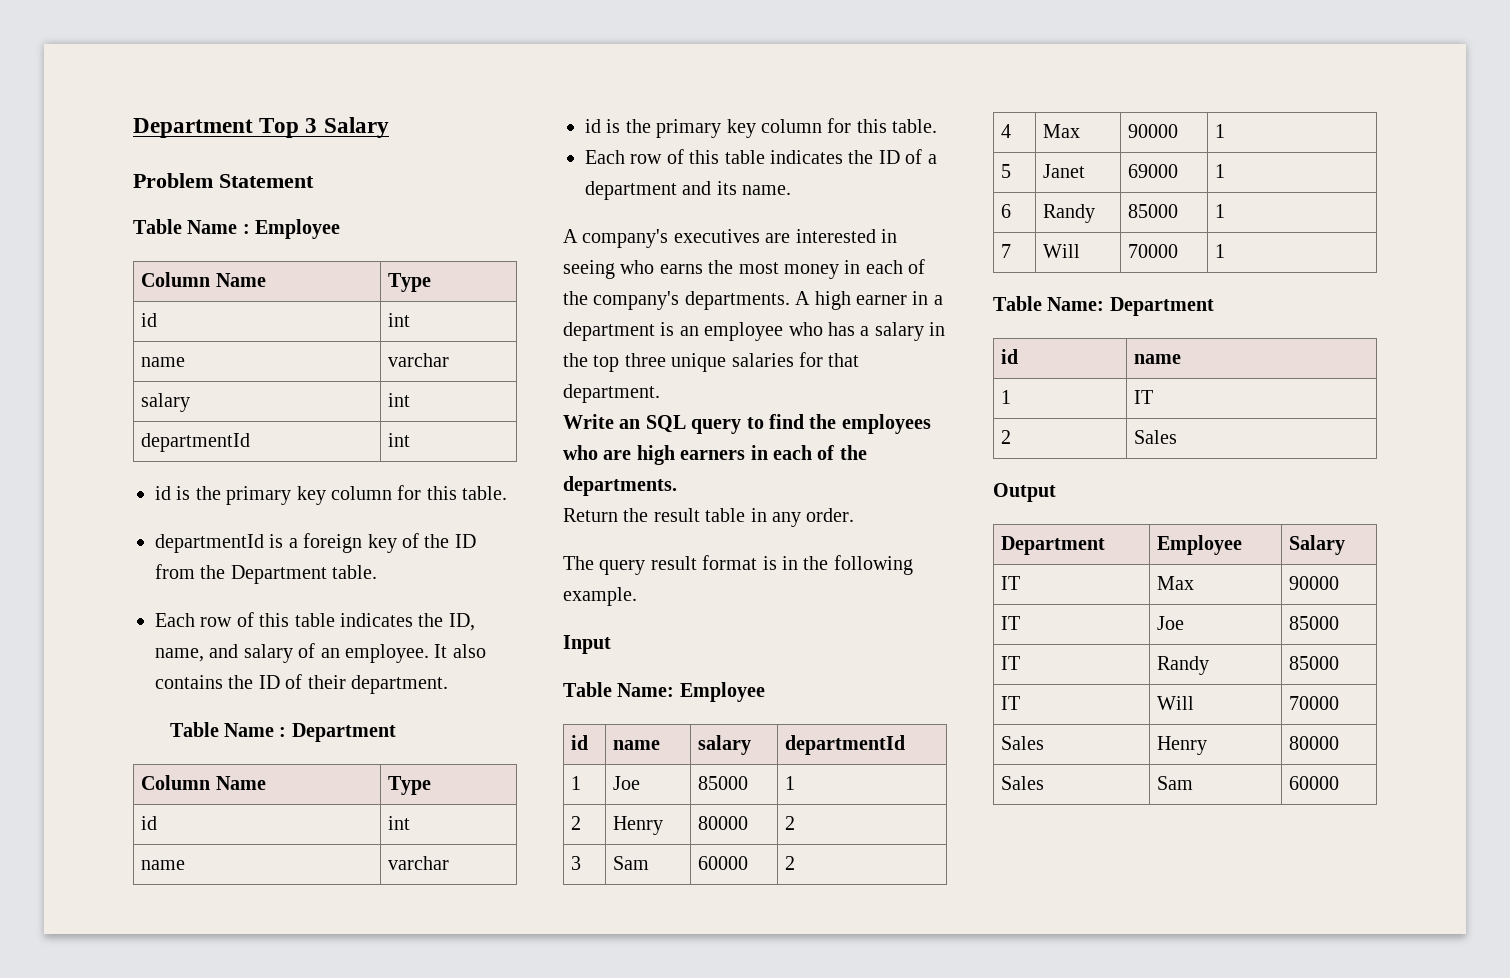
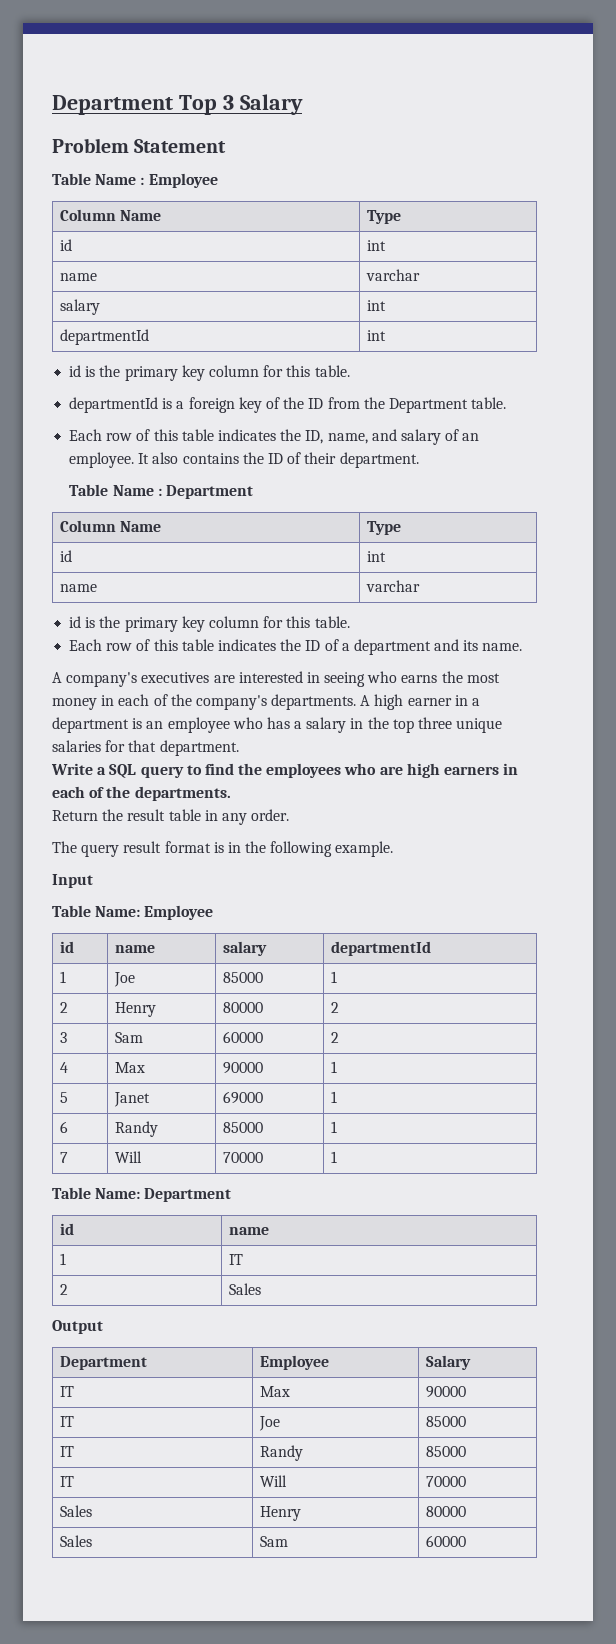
- Write an SQL query to find the employees who are high earners in each of the departments.
+ Write a SQL query to find the employees who are high earners in each of the departments.

